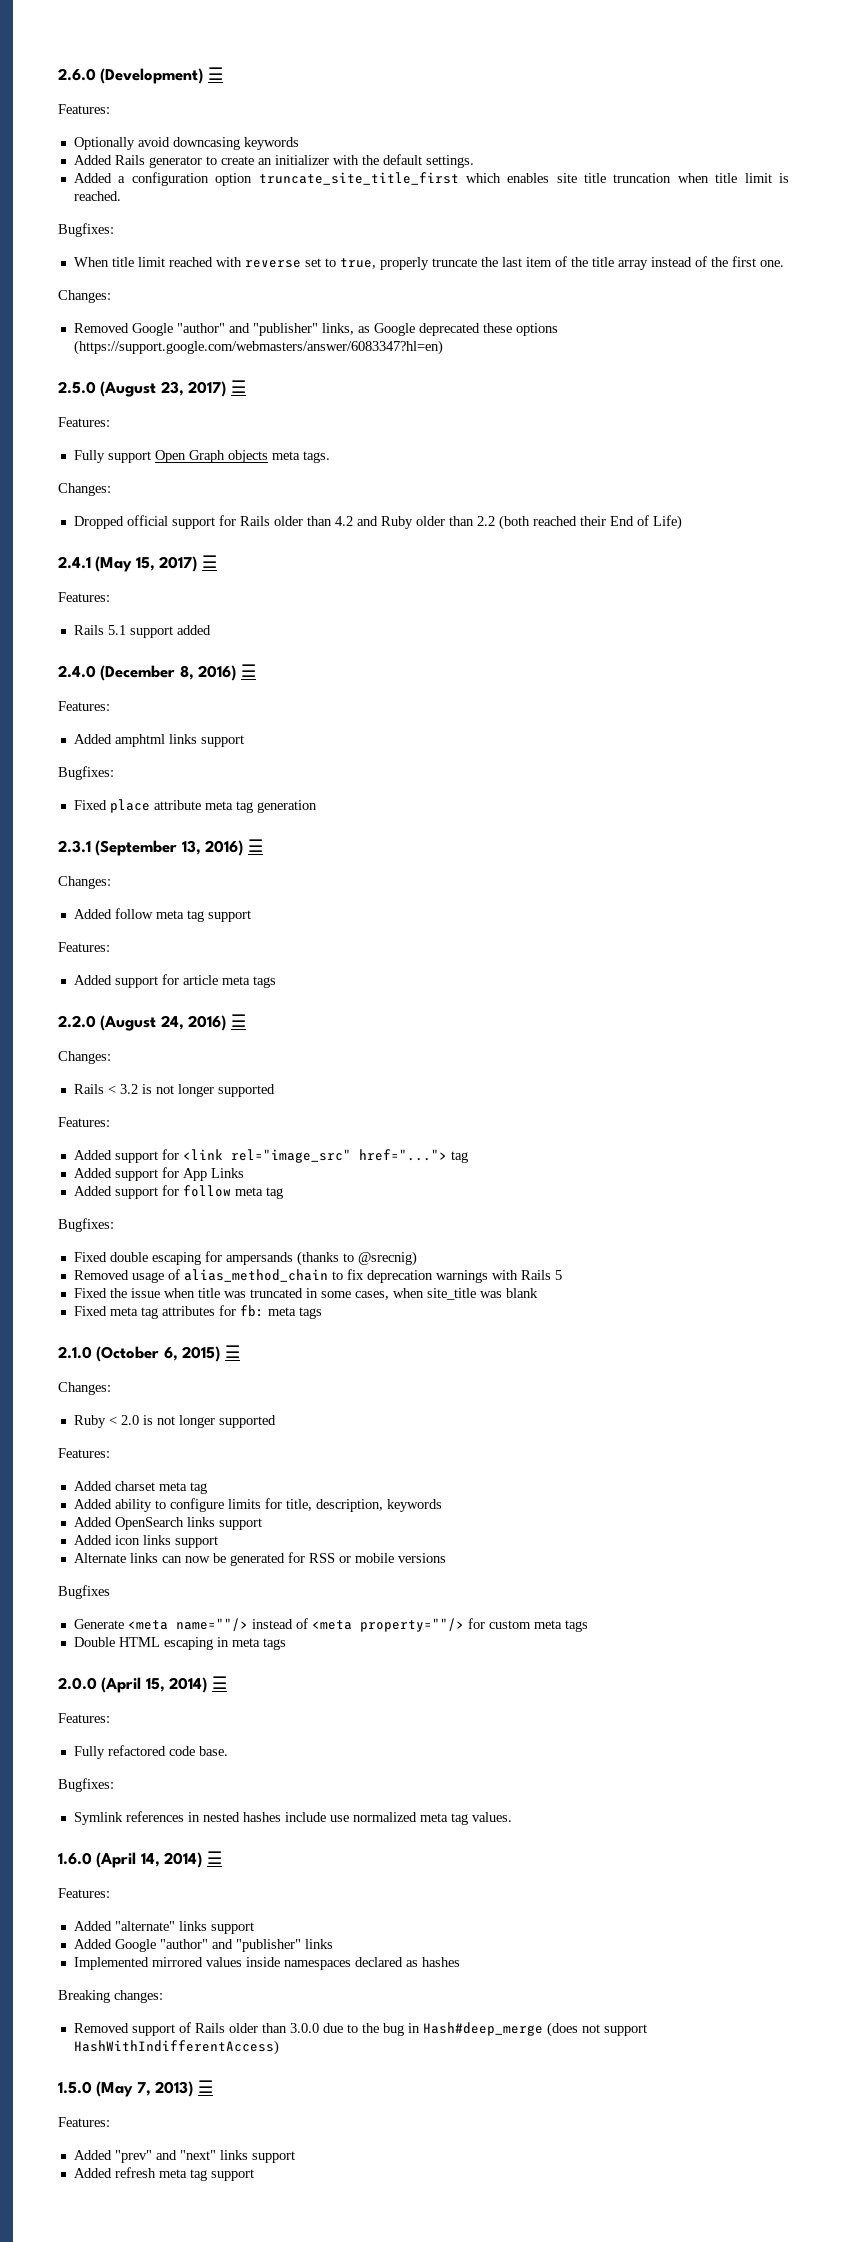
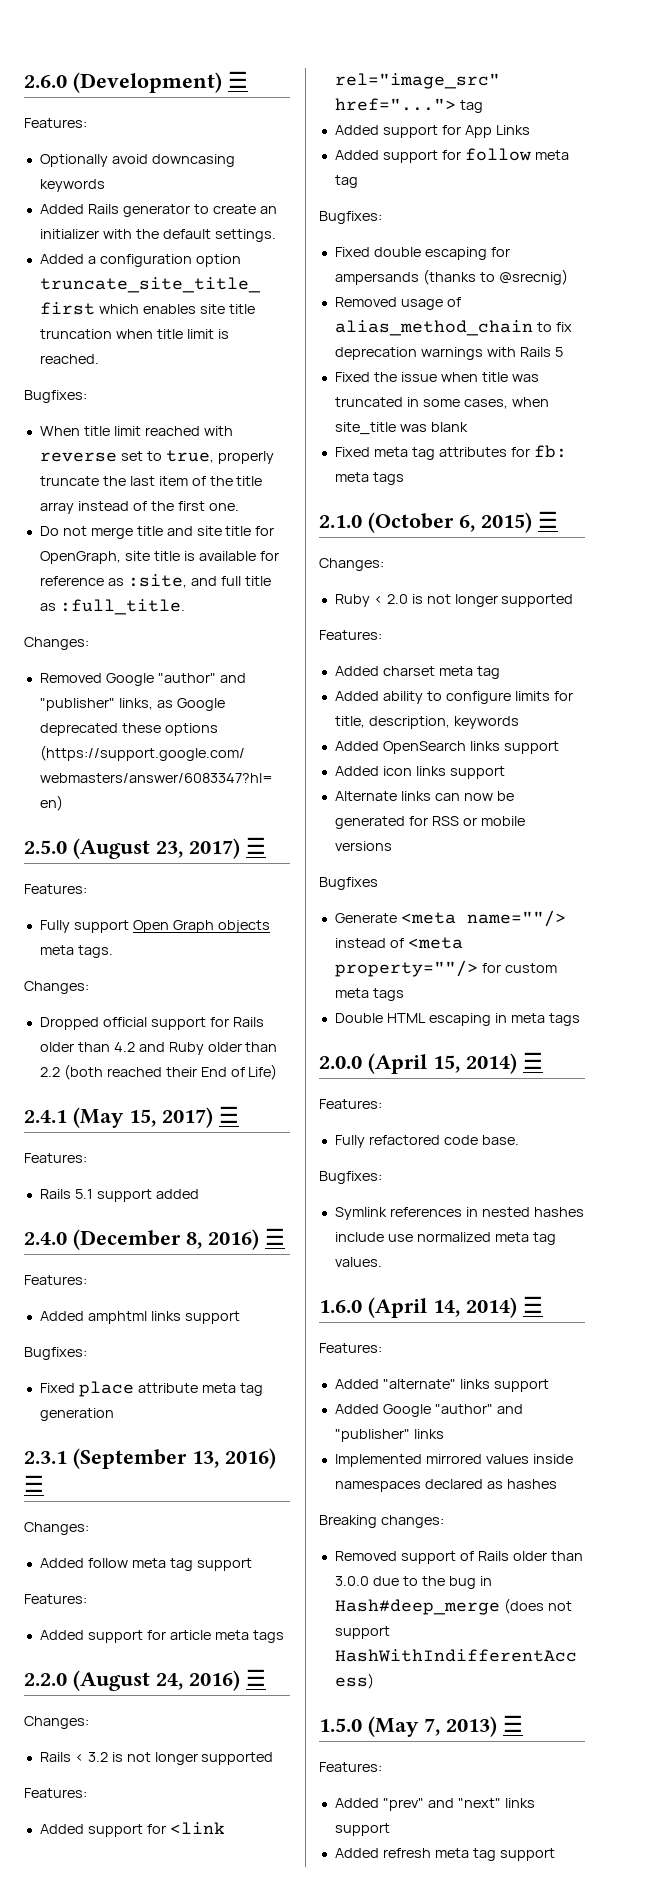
+ Do not merge title and site title for OpenGraph, site title is available for reference as :site, and full title as :full_title.

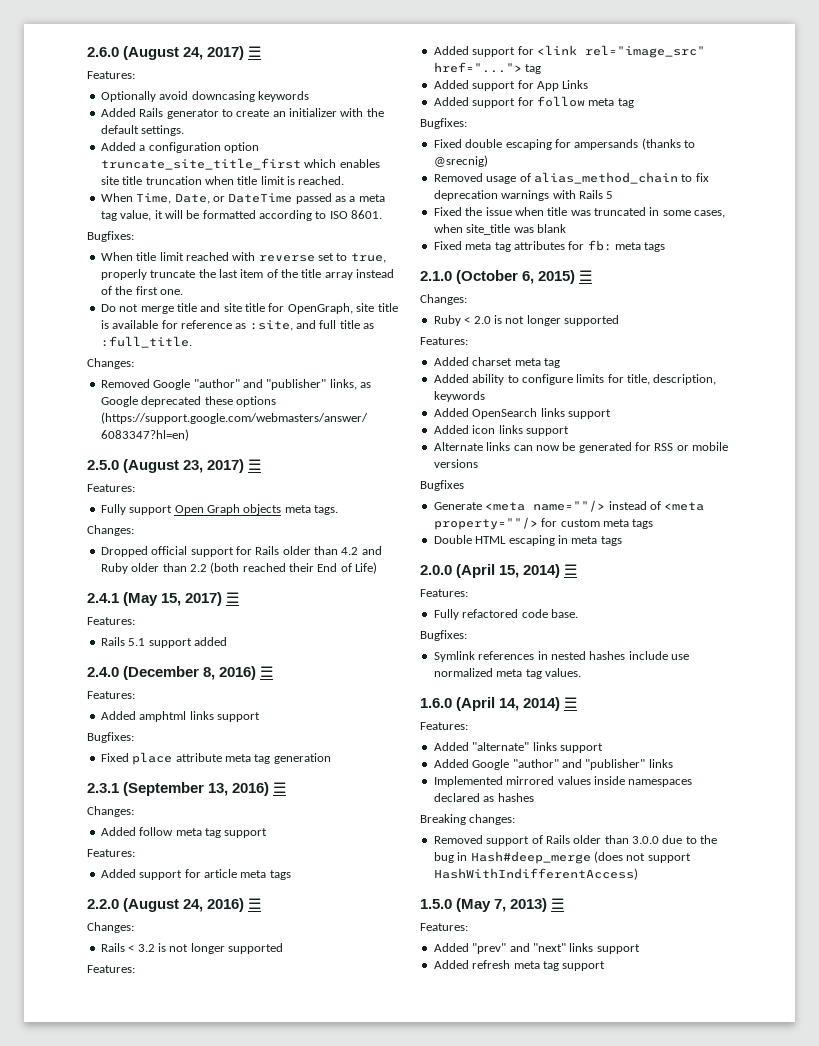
- 2.6.0 (Development) ☰
+ 2.6.0 (August 24, 2017) ☰
+ When Time, Date, or DateTime passed as a meta tag value, it will be formatted according to ISO 8601.

